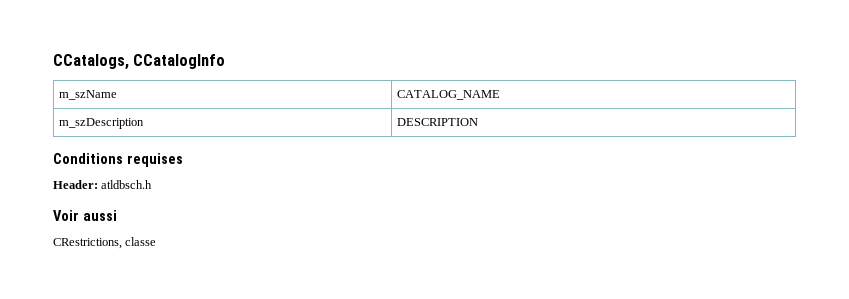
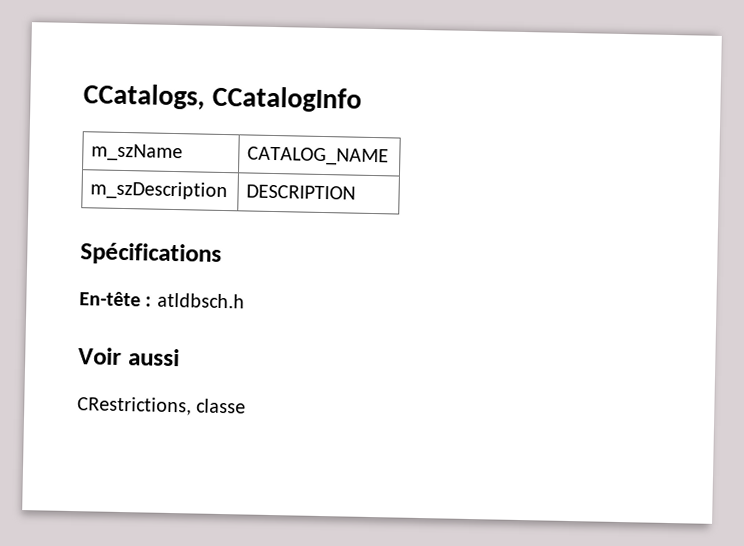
- Conditions requises
- Header: atldbsch.h
+ Spécifications
+ En-tête : atldbsch.h

